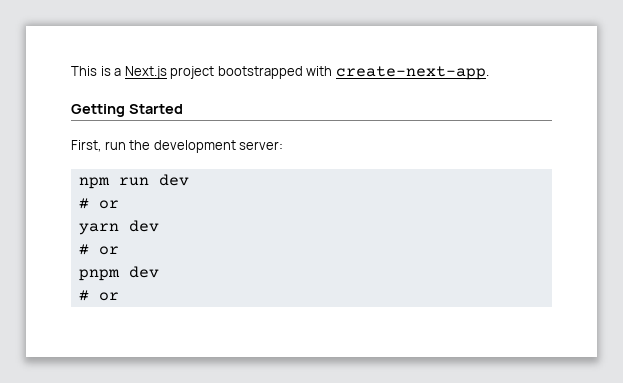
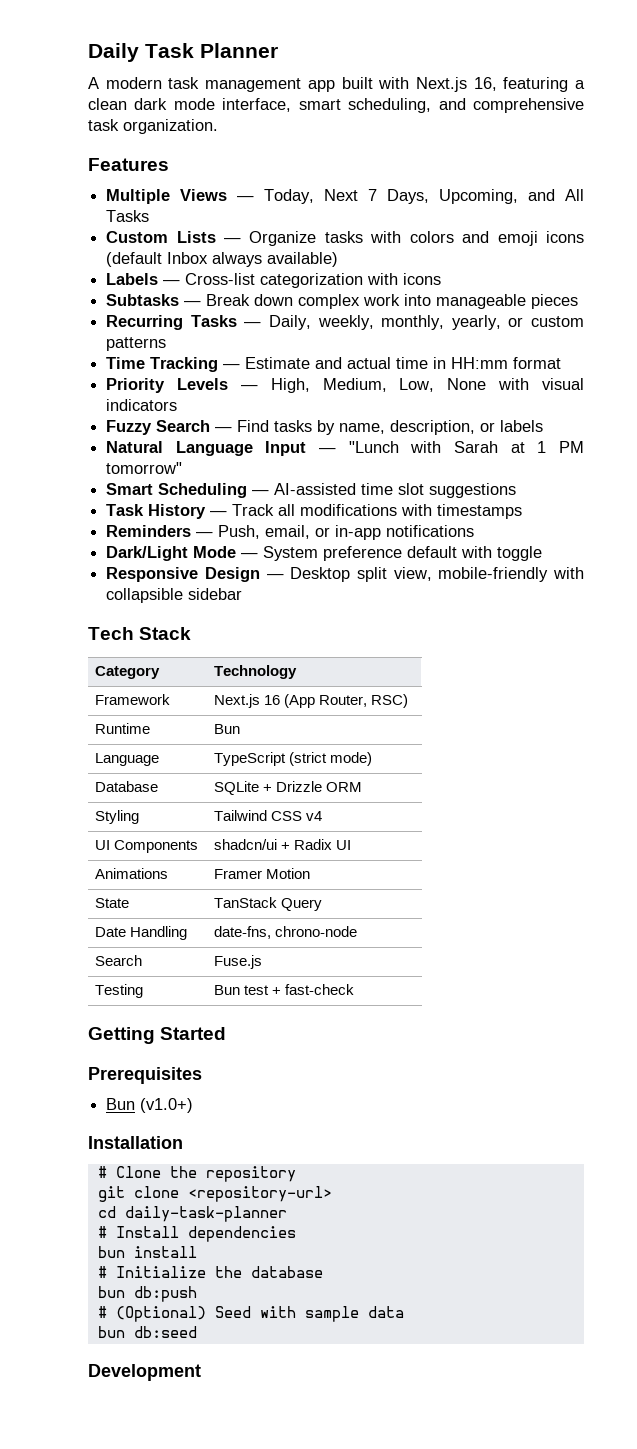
- This is a Next.js project bootstrapped with create-next-app.
+ Daily Task Planner
+ A modern task management app built with Next.js 16, featuring a clean dark mode interface, smart scheduling, and comprehensive task organization.
+ Features
+ Multiple Views — Today, Next 7 Days, Upcoming, and All Tasks
+ Custom Lists — Organize tasks with colors and emoji icons (default Inbox always available)
+ Labels — Cross-list categorization with icons
+ Subtasks — Break down complex work into manageable pieces
+ Recurring Tasks — Daily, weekly, monthly, yearly, or custom patterns
+ Time Tracking — Estimate and actual time in HH:mm format
+ Priority Levels — High, Medium, Low, None with visual indicators
+ Fuzzy Search — Find tasks by name, description, or labels
+ Natural Language Input — "Lunch with Sarah at 1 PM tomorrow"
+ Smart Scheduling — AI-assisted time slot suggestions
+ Task History — Track all modifications with timestamps
+ Reminders — Push, email, or in-app notifications
+ Dark/Light Mode — System preference default with toggle
+ Responsive Design — Desktop split view, mobile-friendly with collapsible sidebar
+ Tech Stack
+ Category | Technology
+ Framework | Next.js 16 (App Router, RSC)
+ Runtime | Bun
+ Language | TypeScript (strict mode)
+ Database | SQLite + Drizzle ORM
+ Styling | Tailwind CSS v4
+ UI Components | shadcn/ui + Radix UI
+ Animations | Framer Motion
+ State | TanStack Query
+ Date Handling | date-fns, chrono-node
+ Search | Fuse.js
+ Testing | Bun test + fast-check
  Getting Started
- First, run the development server:
- npm run dev
- # or
- yarn dev
- # or
- pnpm dev
- # or
+ Prerequisites
+ Bun (v1.0+)
+ Installation
+ # Clone the repository
+ git clone <repository-url>
+ cd daily-task-planner
+ # Install dependencies
+ bun install
+ # Initialize the database
+ bun db:push
+ # (Optional) Seed with sample data
+ bun db:seed
+ Development

